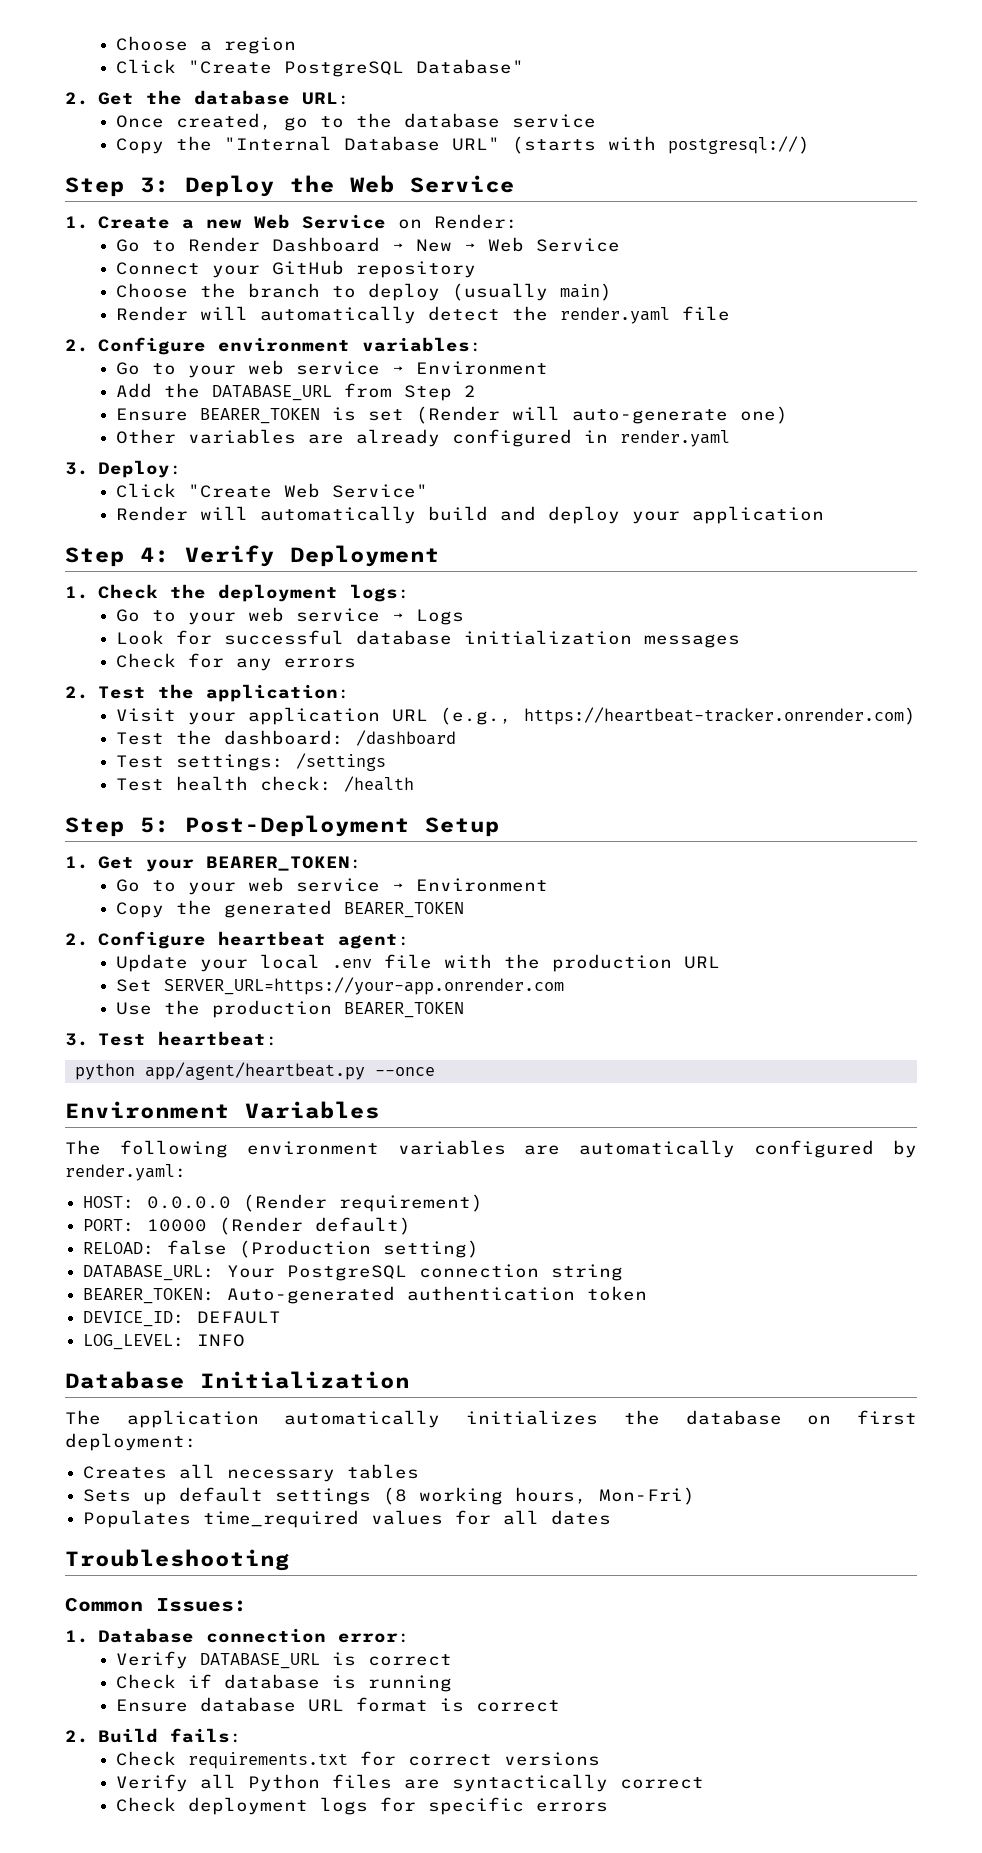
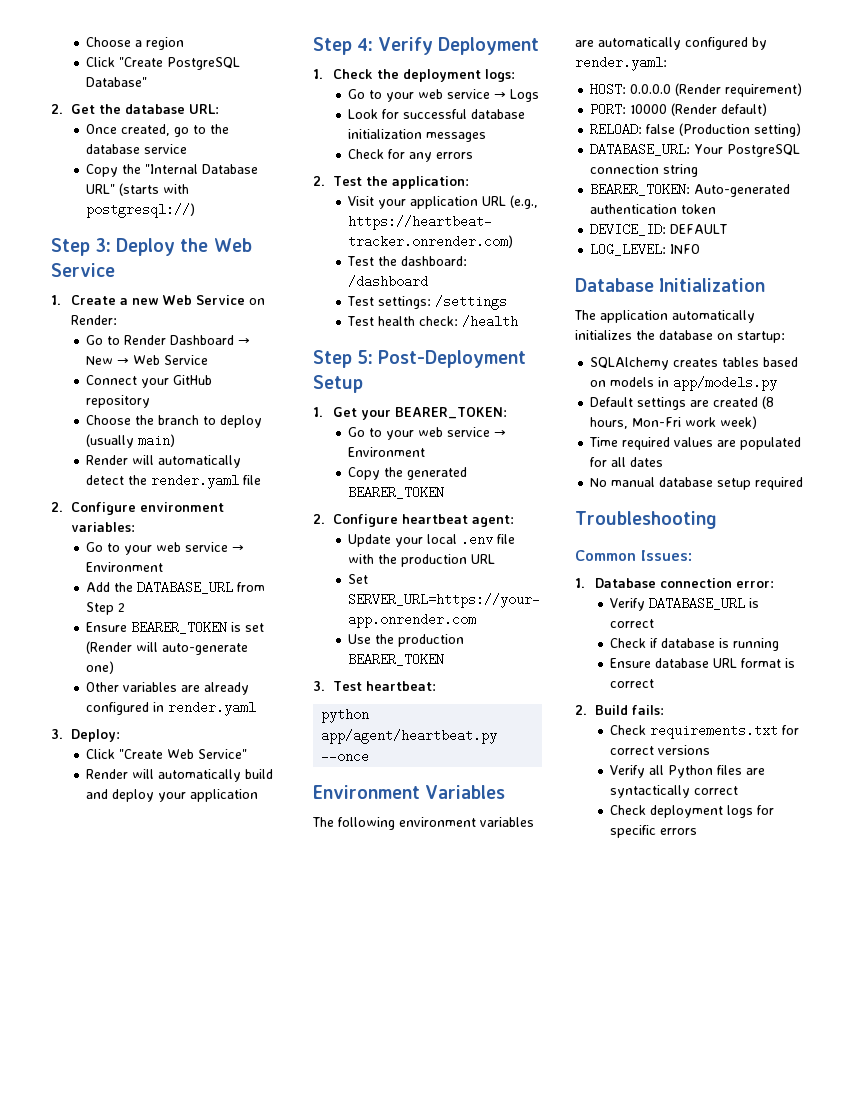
- The application automatically initializes the database on first deployment:
- Creates all necessary tables
- Sets up default settings (8 working hours, Mon-Fri)
- Populates time_required values for all dates
+ The application automatically initializes the database on startup:
+ SQLAlchemy creates tables based on models in app/models.py
+ Default settings are created (8 hours, Mon-Fri work week)
+ Time required values are populated for all dates
+ No manual database setup required

